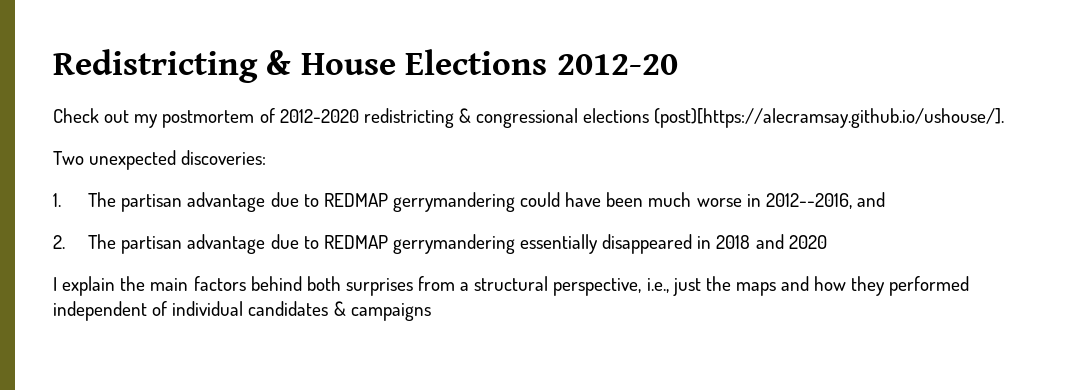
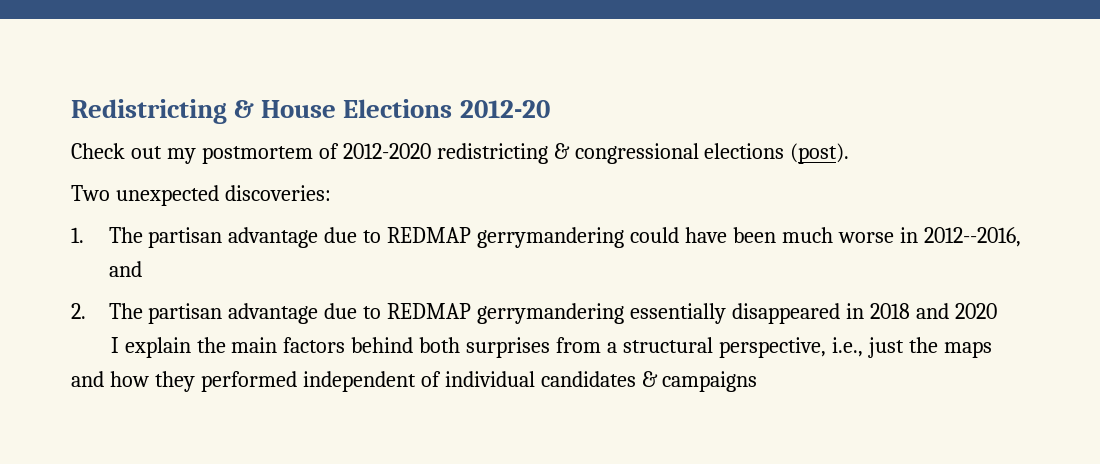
- Check out my postmortem of 2012-2020 redistricting & congressional elections (post)[https://alecramsay.github.io/ushouse/].
+ Check out my postmortem of 2012-2020 redistricting & congressional elections (post).

